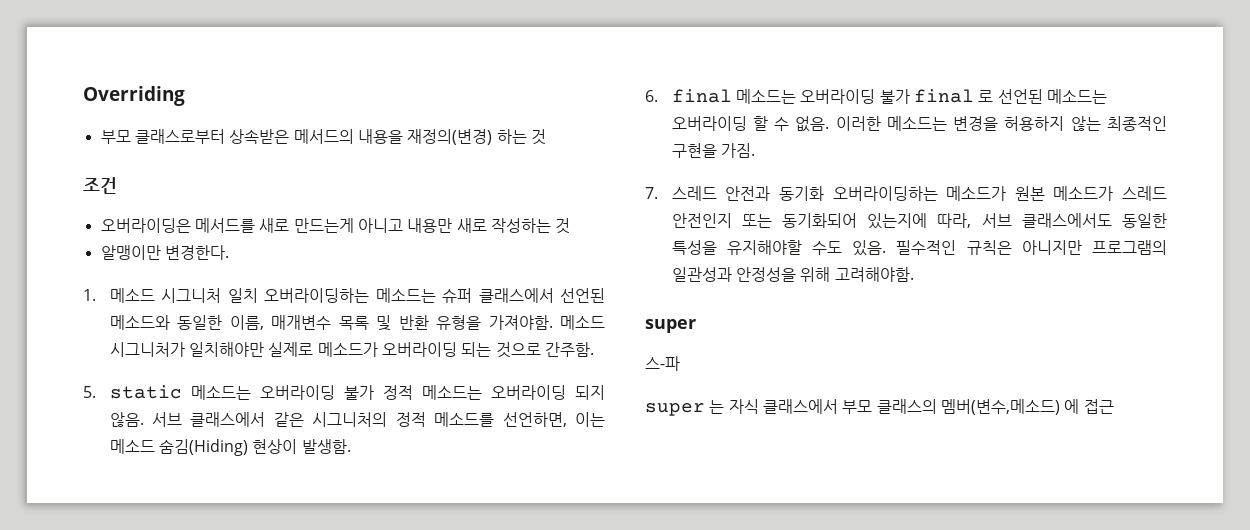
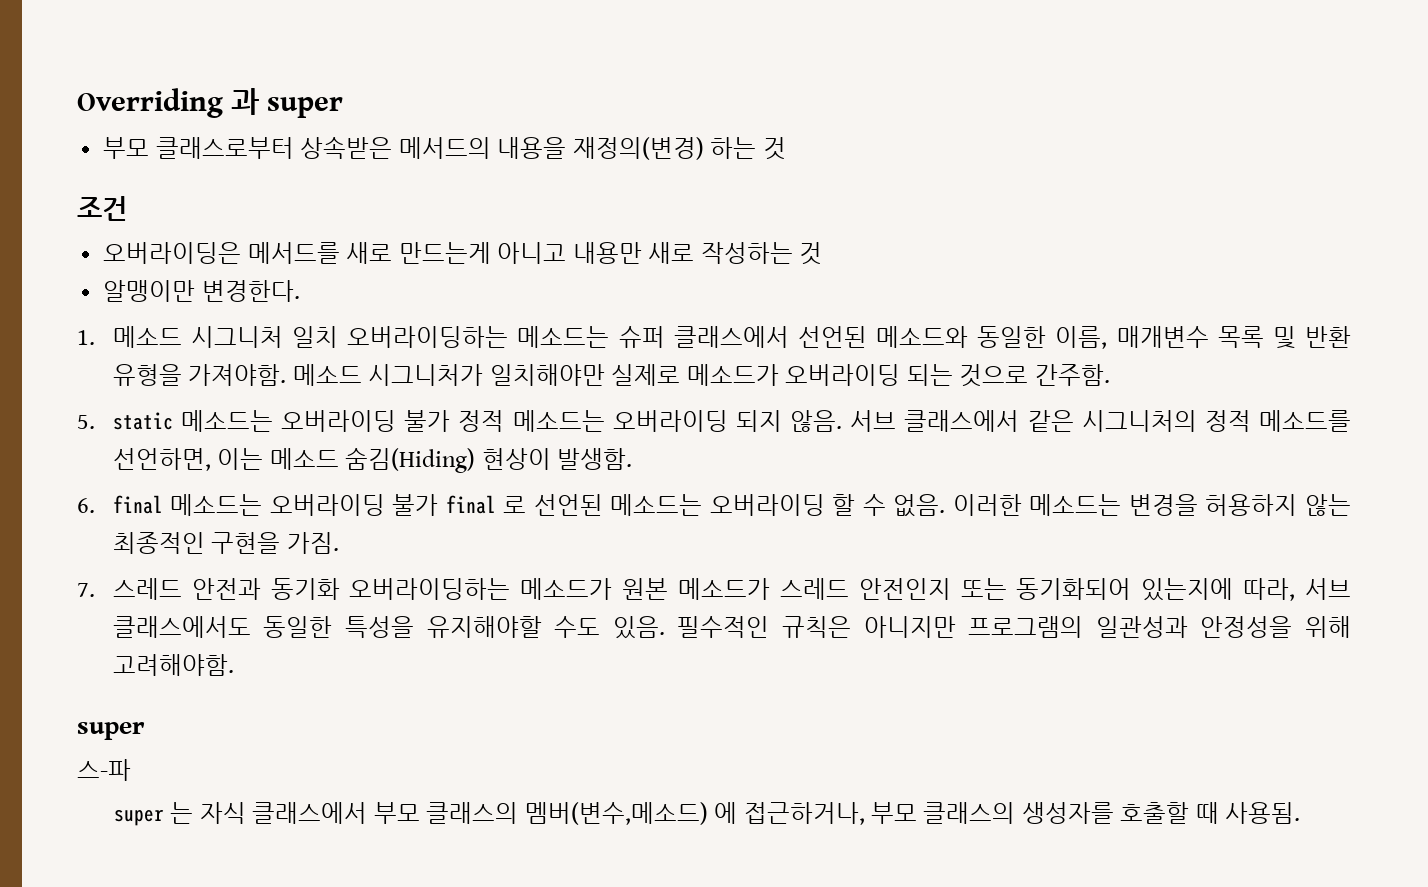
- Overriding
+ Overriding 과 super
- super 는 자식 클래스에서 부모 클래스의 멤버(변수,메소드) 에 접근
+ super 는 자식 클래스에서 부모 클래스의 멤버(변수,메소드) 에 접근하거나, 부모 클래스의 생성자를 호출할 때 사용됨.

